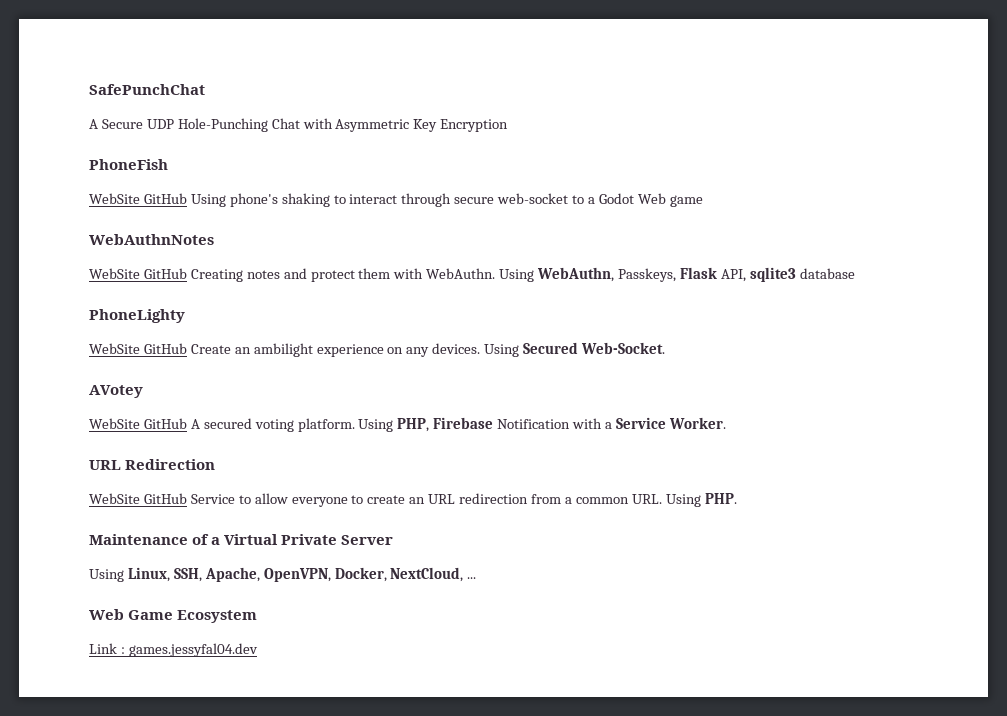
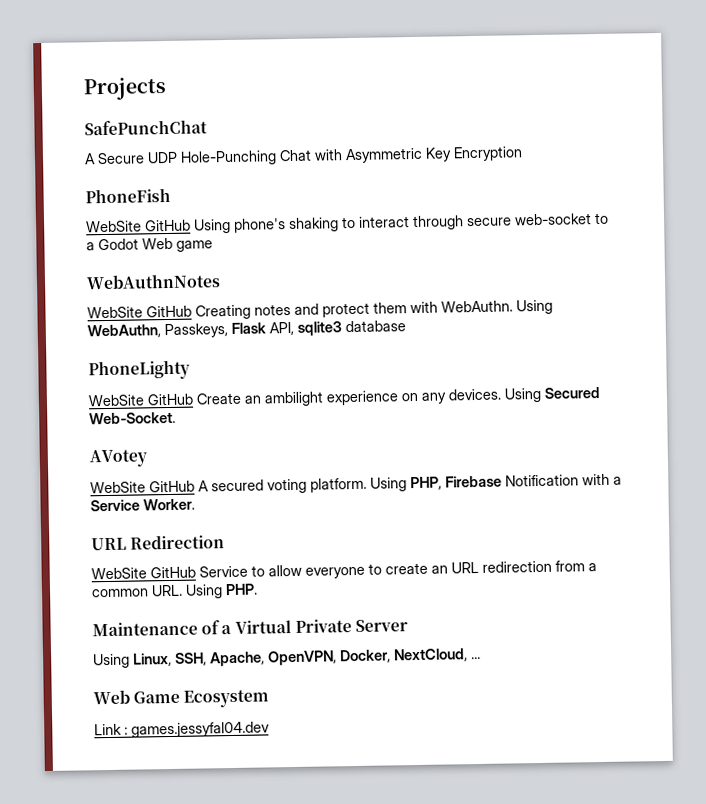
+ Projects

